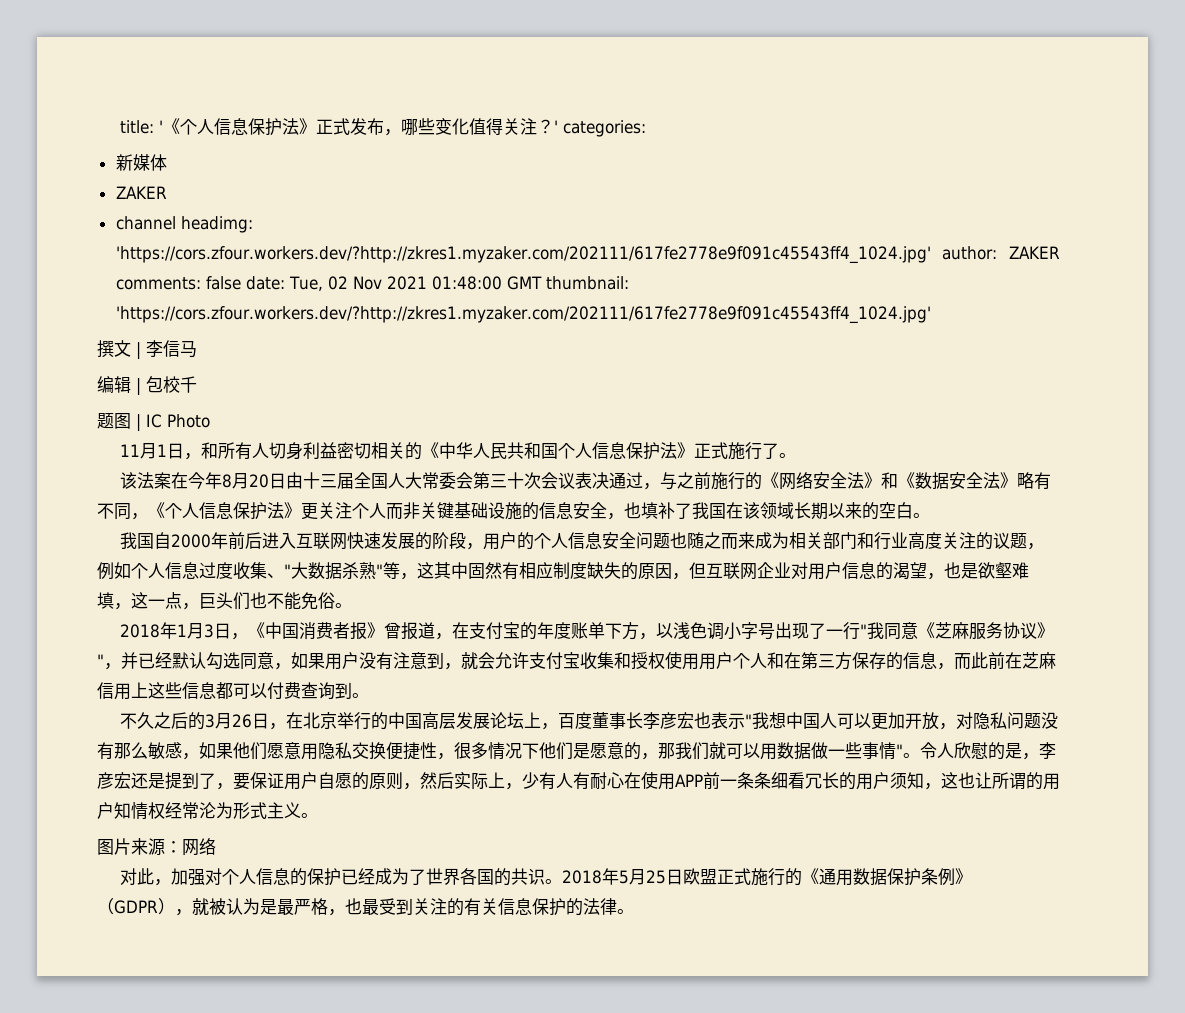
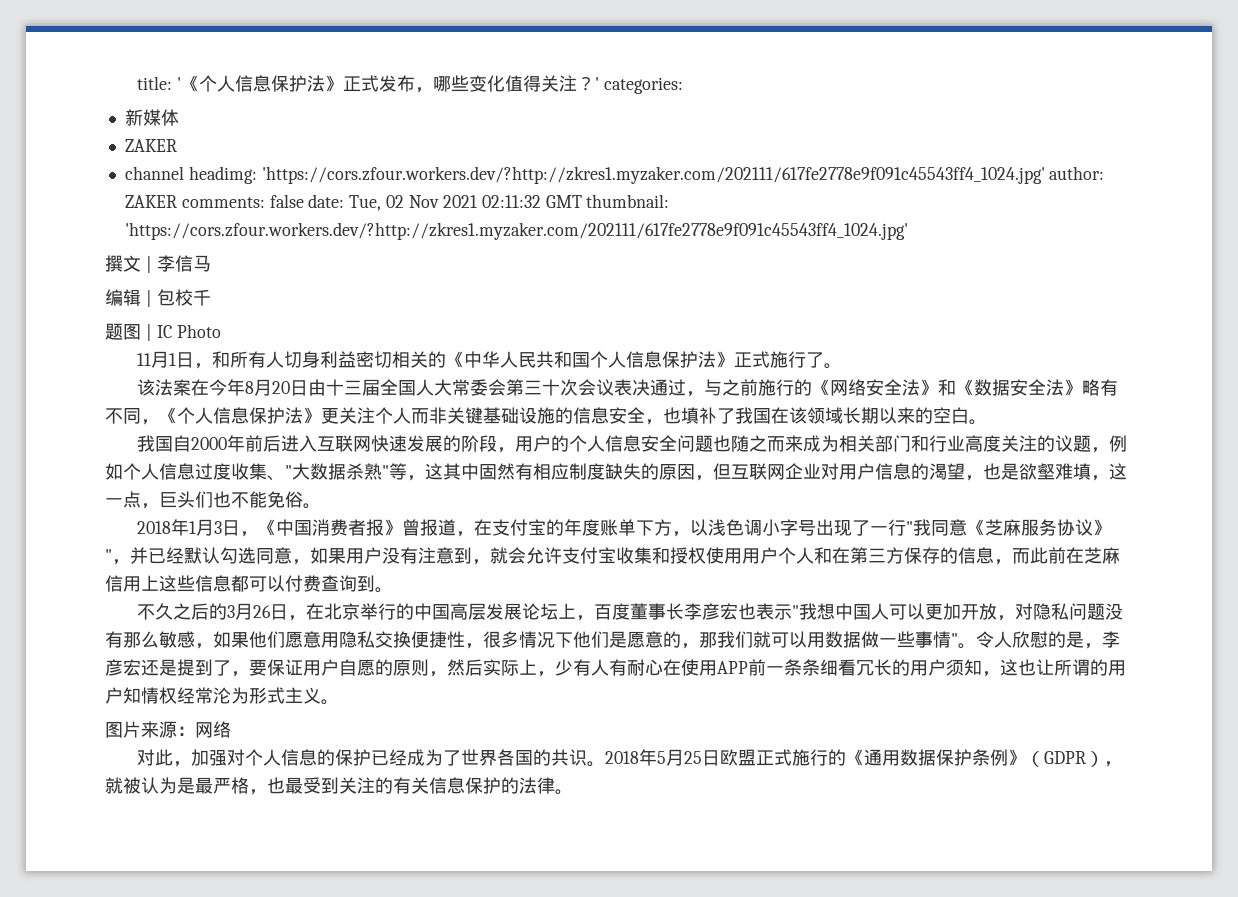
- channel headimg: 'https://cors.zfour.workers.dev/?http://zkres1.myzaker.com/202111/617fe2778e9f091c45543ff4_1024.jpg' author: ZAKER comments: false date: Tue, 02 Nov 2021 01:48:00 GMT thumbnail: 'https://cors.zfour.workers.dev/?http://zkres1.myzaker.com/202111/617fe2778e9f091c45543ff4_1024.jpg'
+ channel headimg: 'https://cors.zfour.workers.dev/?http://zkres1.myzaker.com/202111/617fe2778e9f091c45543ff4_1024.jpg' author: ZAKER comments: false date: Tue, 02 Nov 2021 02:11:32 GMT thumbnail: 'https://cors.zfour.workers.dev/?http://zkres1.myzaker.com/202111/617fe2778e9f091c45543ff4_1024.jpg'

